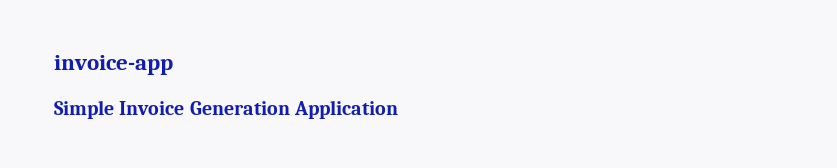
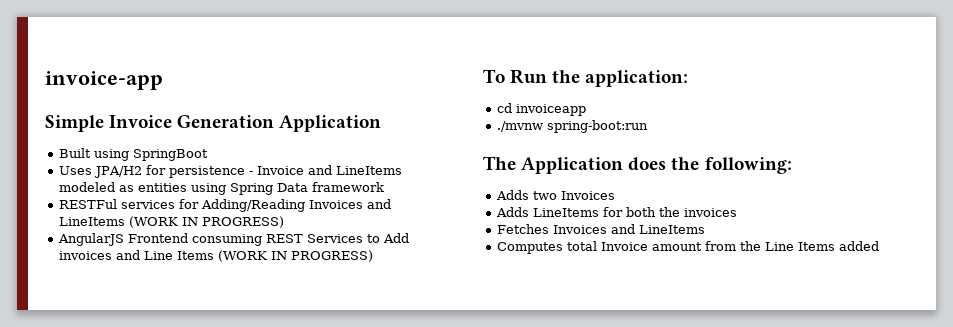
+ Built using SpringBoot
+ Uses JPA/H2 for persistence - Invoice and LineItems modeled as entities using Spring Data framework
+ RESTFul services for Adding/Reading Invoices and LineItems (WORK IN PROGRESS)
+ AngularJS Frontend consuming REST Services to Add invoices and Line Items (WORK IN PROGRESS)
+ To Run the application:
+ cd invoiceapp
+ ./mvnw spring-boot:run
+ The Application does the following:
+ Adds two Invoices
+ Adds LineItems for both the invoices
+ Fetches Invoices and LineItems
+ Computes total Invoice amount from the Line Items added

